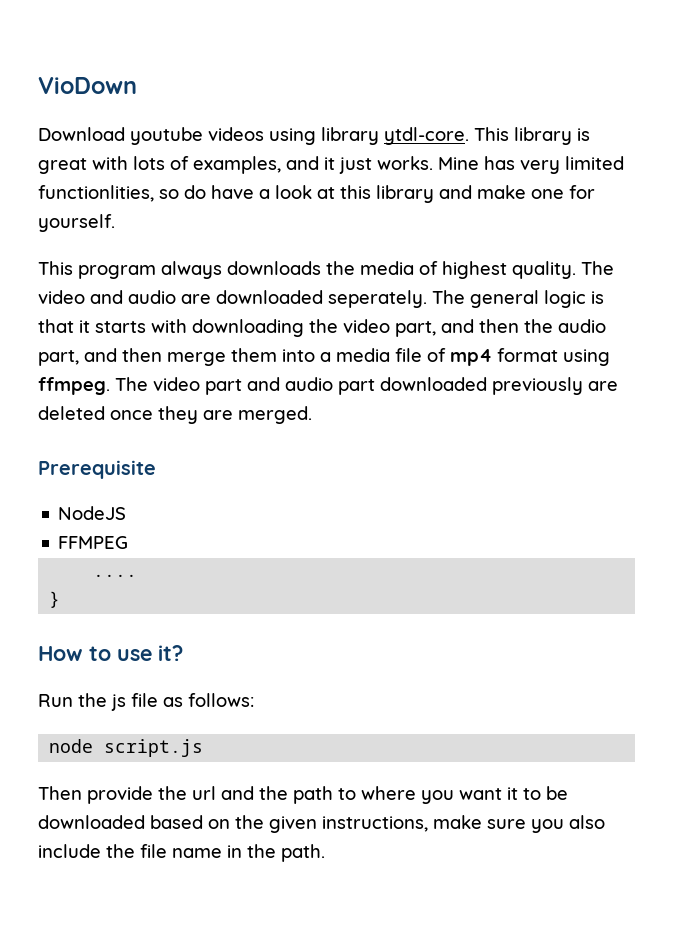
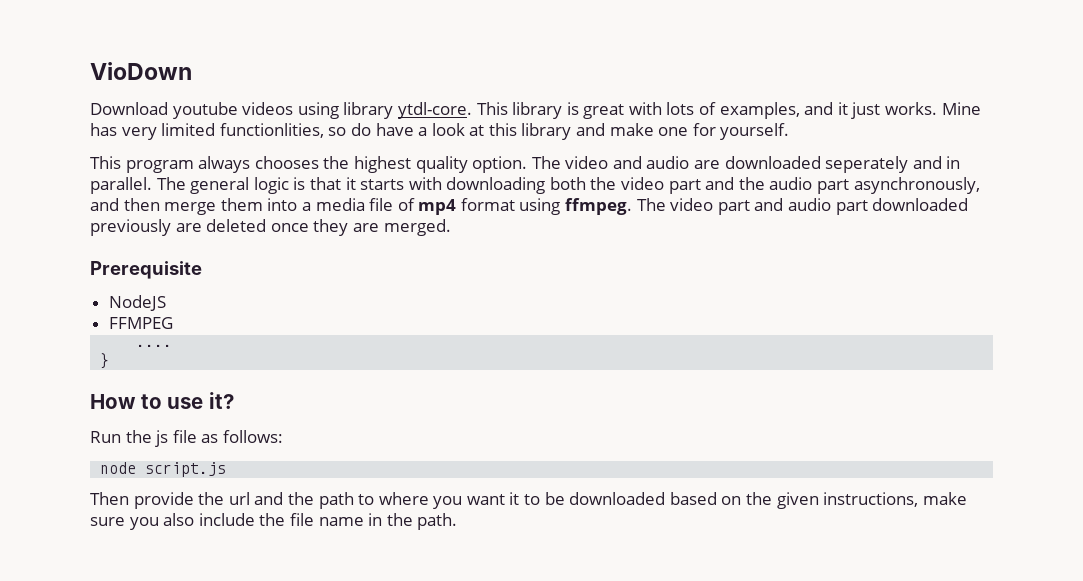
- This program always downloads the media of highest quality.
+ This program always chooses the highest quality option.
- The video and audio are downloaded seperately.
+ The video and audio are downloaded seperately and in parallel.
- The general logic is that it starts with downloading the video part, and then the audio part, and then merge them into a media file of mp4 format using ffmpeg.
+ The general logic is that it starts with downloading both the video part and the audio part asynchronously, and then merge them into a media file of mp4 format using ffmpeg.

